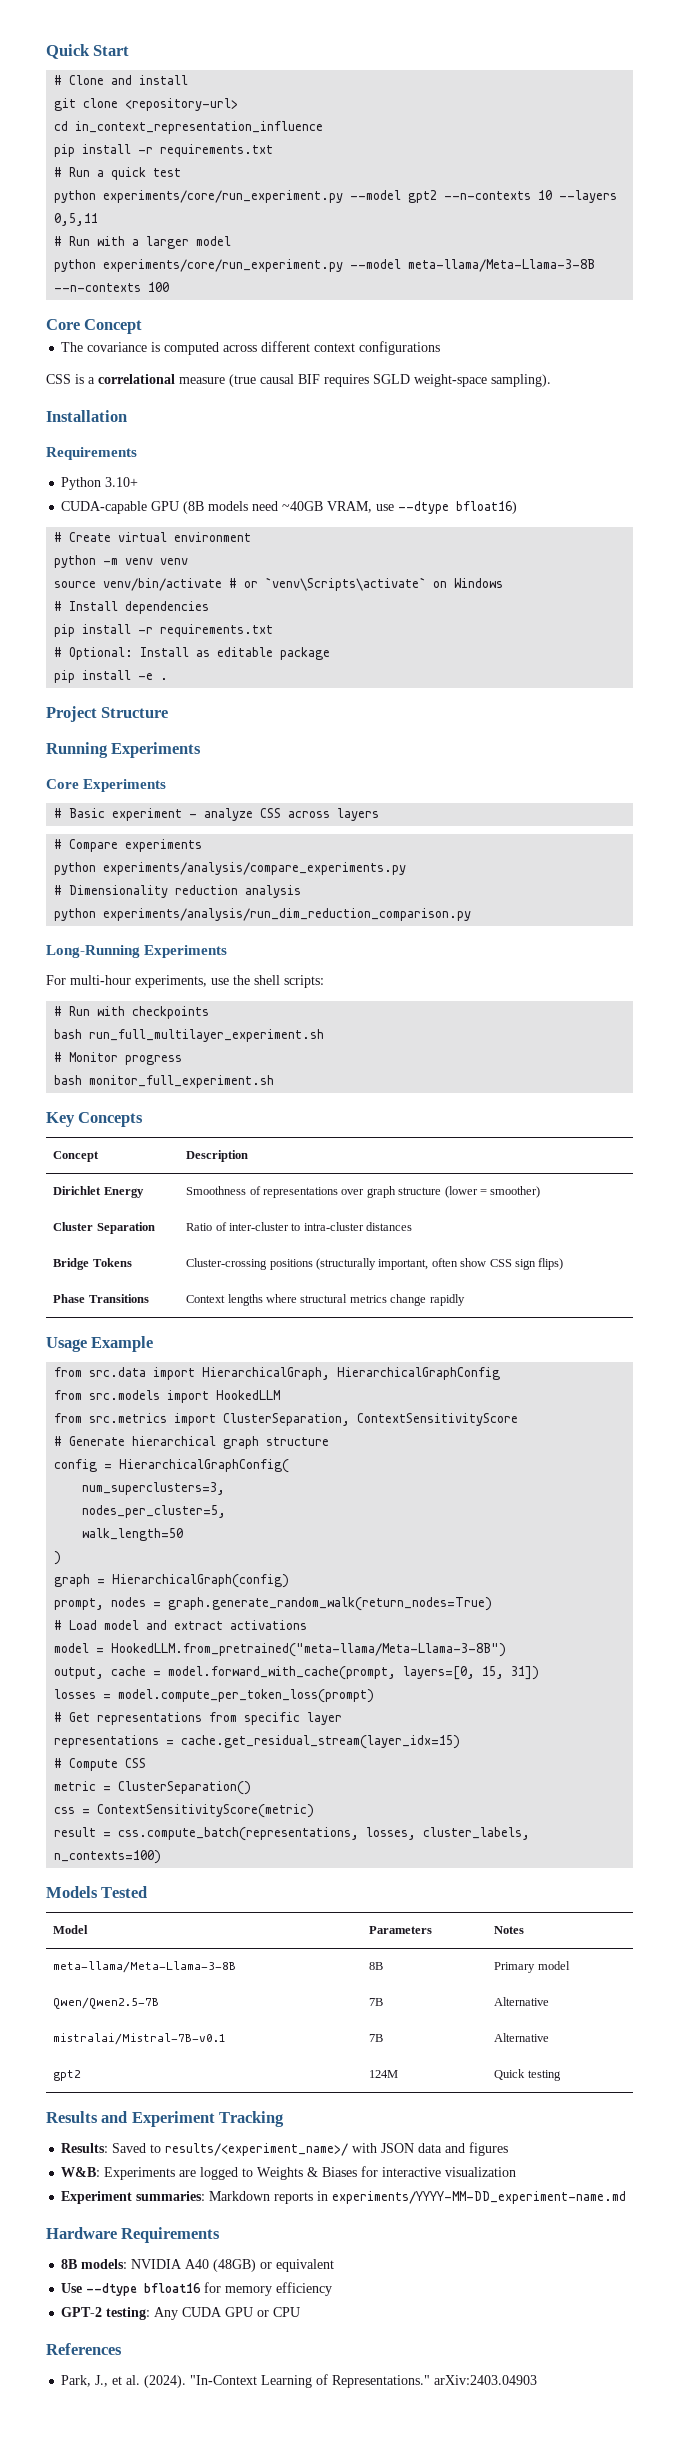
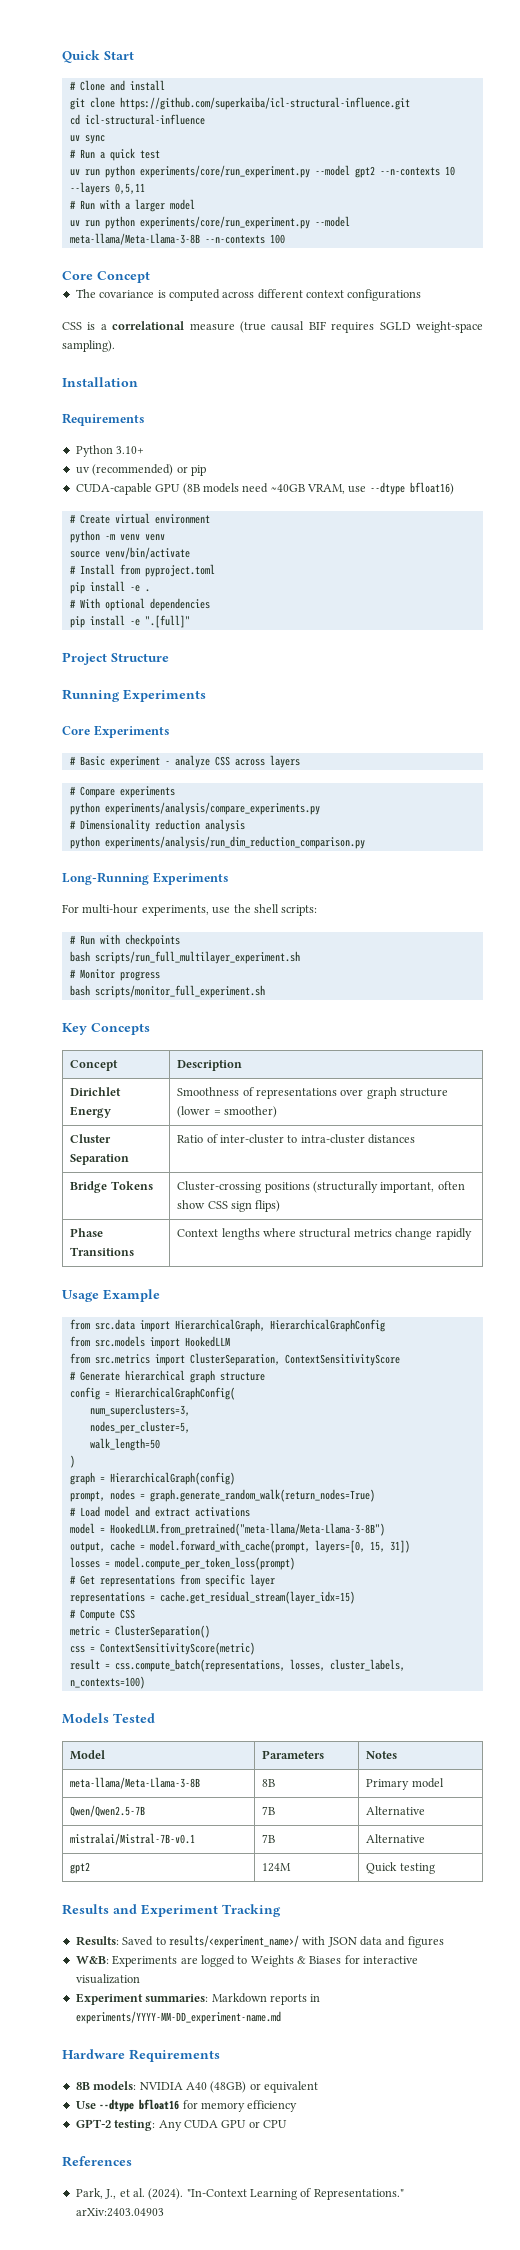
- git clone <repository-url>
+ git clone https://github.com/superkaiba/icl-structural-influence.git
- cd in_context_representation_influence
- pip install -r requirements.txt
+ cd icl-structural-influence
+ uv sync
- python experiments/core/run_experiment.py --model gpt2 --n-contexts 10 --layers 0,5,11
+ uv run python experiments/core/run_experiment.py --model gpt2 --n-contexts 10 --layers 0,5,11
- python experiments/core/run_experiment.py --model meta-llama/Meta-Llama-3-8B --n-contexts 100
+ uv run python experiments/core/run_experiment.py --model meta-llama/Meta-Llama-3-8B --n-contexts 100
+ uv (recommended) or pip
- source venv/bin/activate # or `venv\Scripts\activate` on Windows
- # Install dependencies
- pip install -r requirements.txt
- # Optional: Install as editable package
+ source venv/bin/activate
+ # Install from pyproject.toml
  pip install -e .
+ # With optional dependencies
+ pip install -e ".[full]"
- bash run_full_multilayer_experiment.sh
+ bash scripts/run_full_multilayer_experiment.sh
- bash monitor_full_experiment.sh
+ bash scripts/monitor_full_experiment.sh

